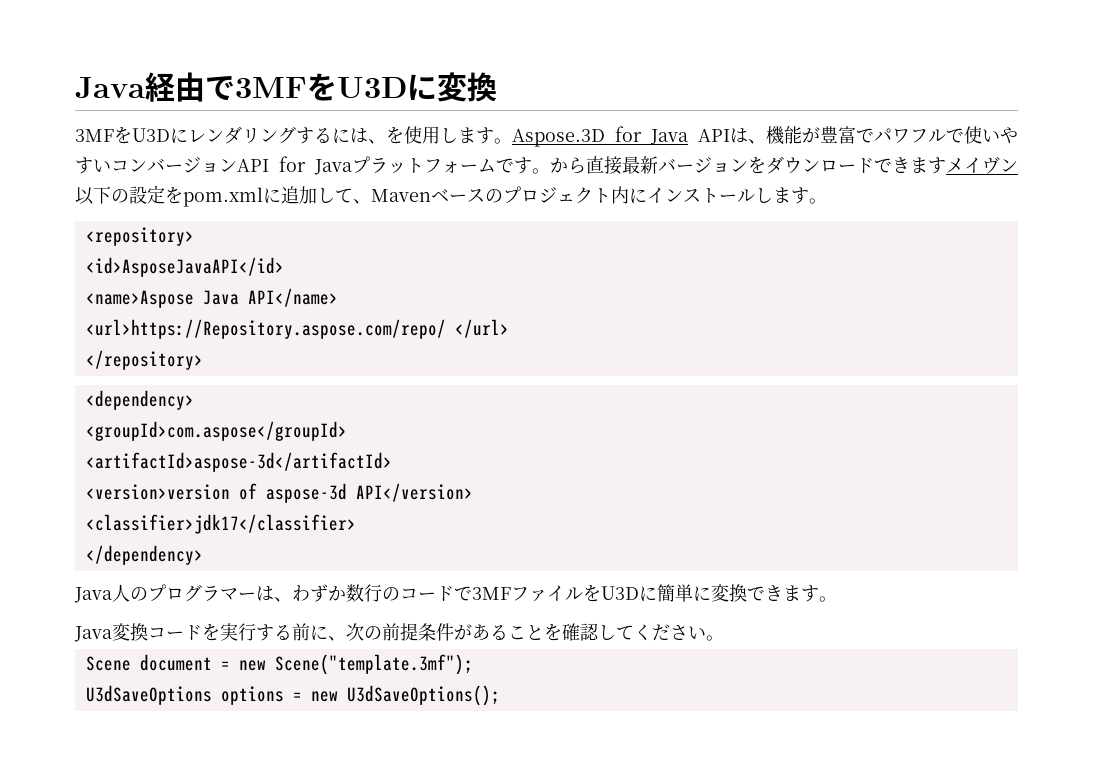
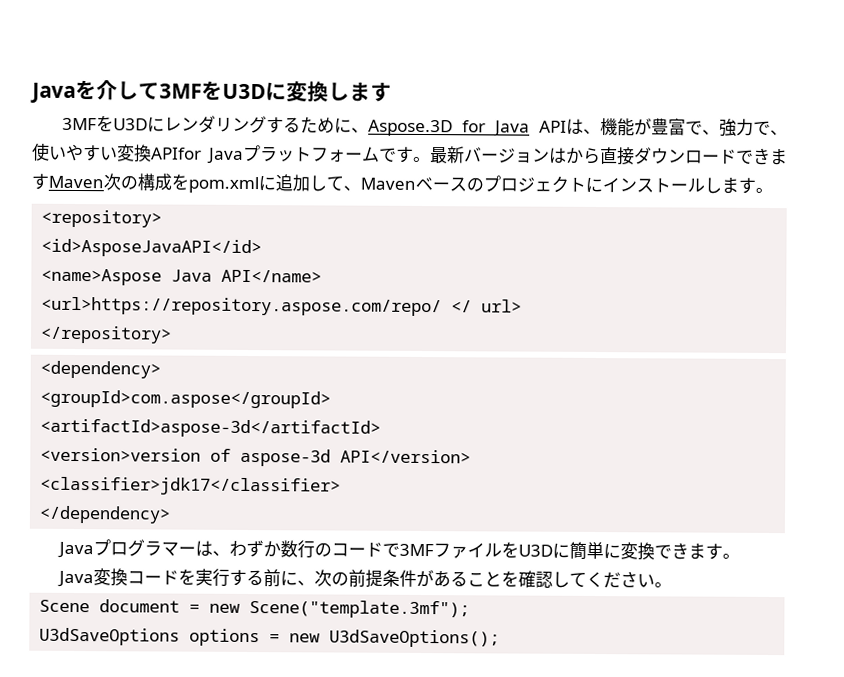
- Java経由で3MFをU3Dに変換
+ Javaを介して3MFをU3Dに変換します
- 3MFをU3Dにレンダリングするには、を使用します。Aspose.3D for Java APIは、機能が豊富でパワフルで使いやすいコンバージョンAPI for Javaプラットフォームです。
+ 3MFをU3Dにレンダリングするために、Aspose.3D for Java APIは、機能が豊富で、強力で、使いやすい変換APIfor Javaプラットフォームです。
- から直接最新バージョンをダウンロードできますメイヴン以下の設定をpom.xmlに追加して、Mavenベースのプロジェクト内にインストールします。
+ 最新バージョンはから直接ダウンロードできますMaven次の構成をpom.xmlに追加して、Mavenベースのプロジェクトにインストールします。
- <url>https://Repository.aspose.com/repo/ </url>
+ <url>https://repository.aspose.com/repo/ </ url>
- Java人のプログラマーは、わずか数行のコードで3MFファイルをU3Dに簡単に変換できます。
+ Javaプログラマーは、わずか数行のコードで3MFファイルをU3Dに簡単に変換できます。

